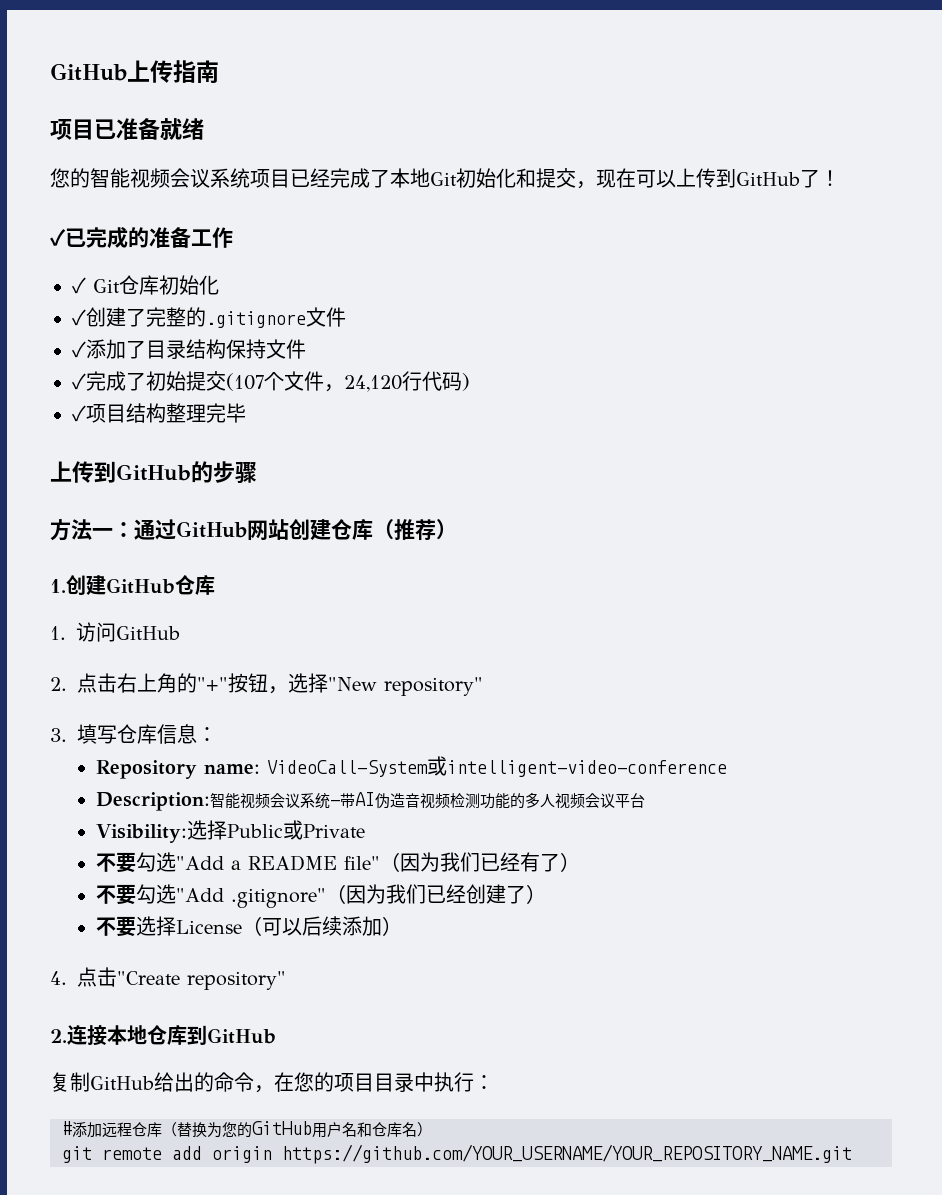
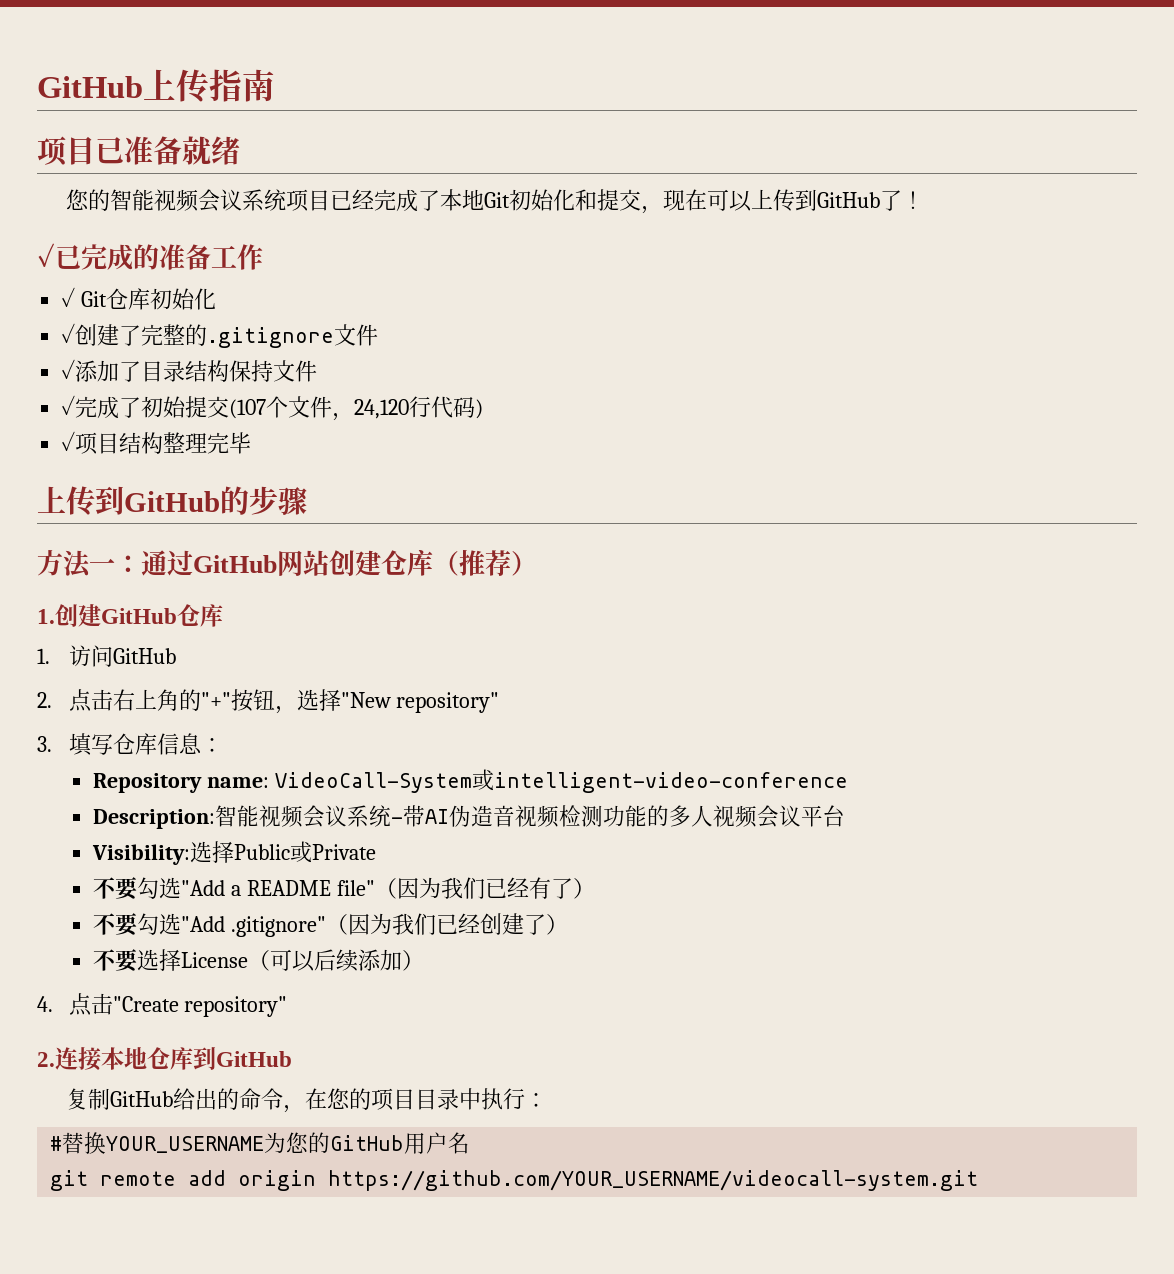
- #添加远程仓库（替换为您的GitHub用户名和仓库名）
+ #替换YOUR_USERNAME为您的GitHub用户名
- git remote add origin https://github.com/YOUR_USERNAME/YOUR_REPOSITORY_NAME.git
+ git remote add origin https://github.com/YOUR_USERNAME/videocall-system.git

